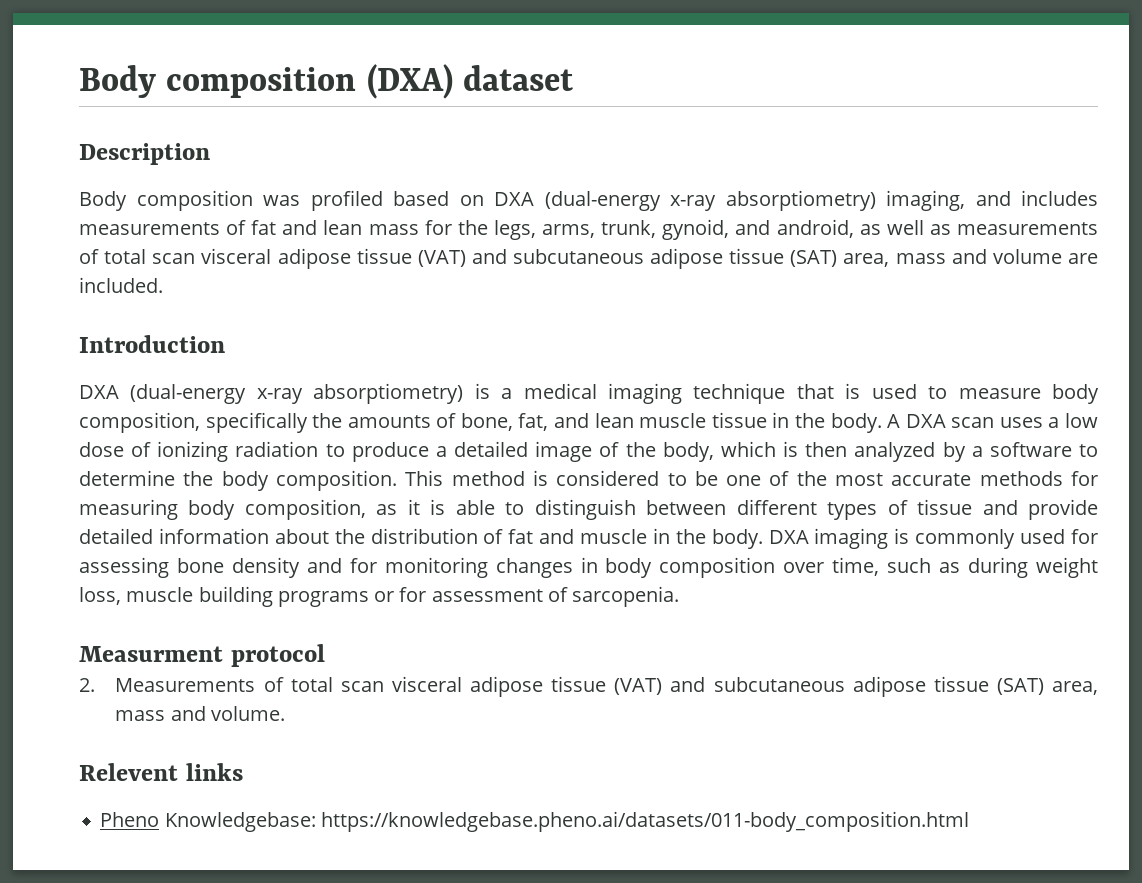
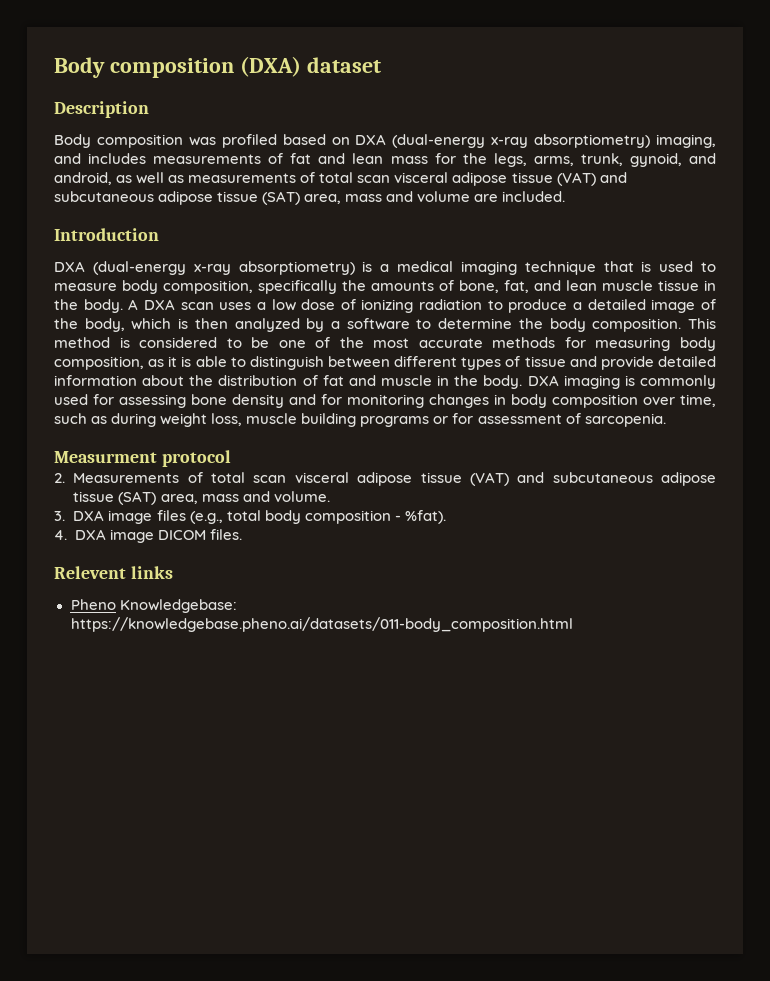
+ 3. DXA image files (e.g., total body composition - %fat).
+ 4. DXA image DICOM files.

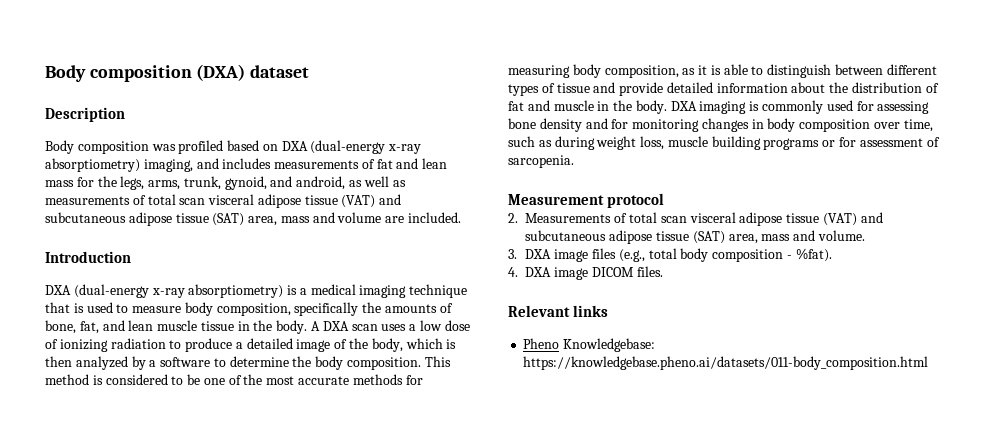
- Measurment protocol
+ Measurement protocol
- Relevent links
+ Relevant links

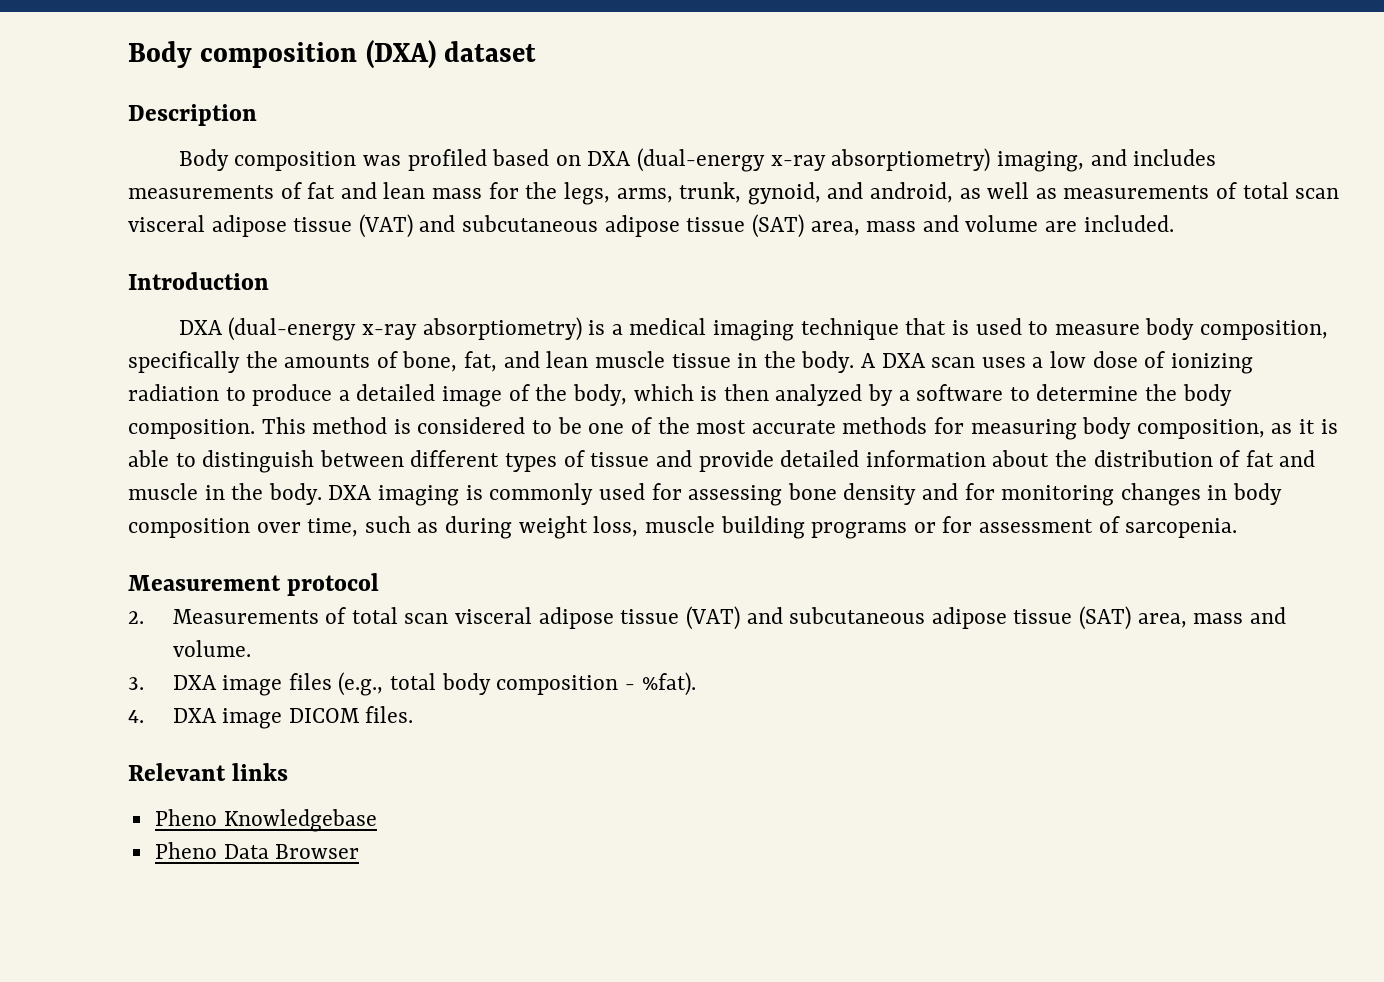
- Pheno Knowledgebase: https://knowledgebase.pheno.ai/datasets/011-body_composition.html
+ Pheno Knowledgebase
+ Pheno Data Browser

